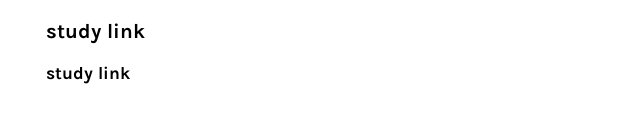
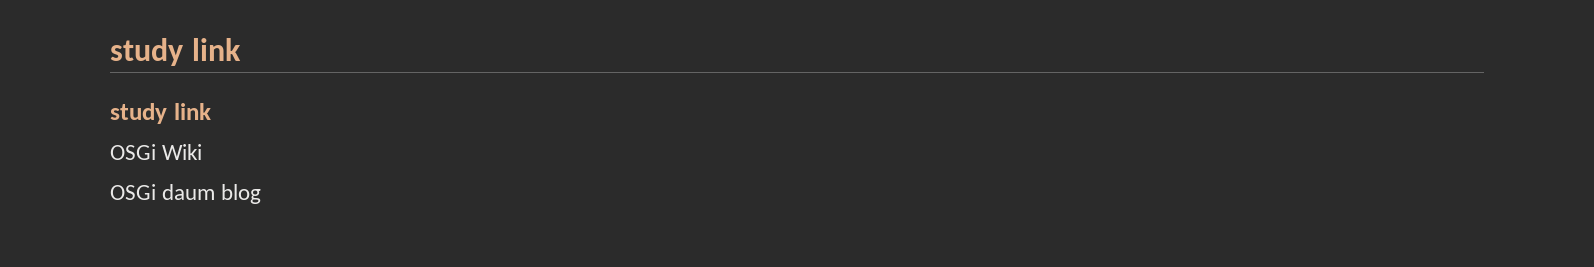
+ OSGi Wiki
+ OSGi daum blog

